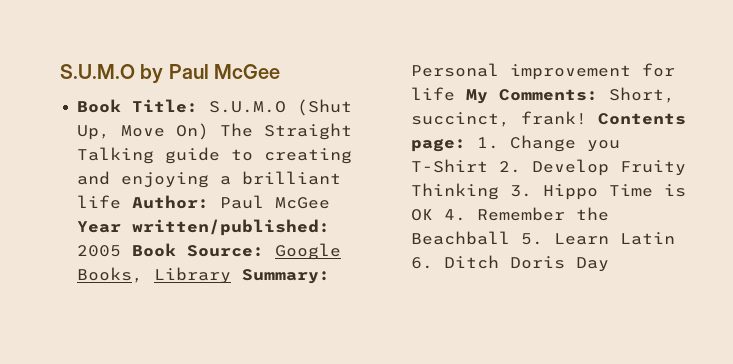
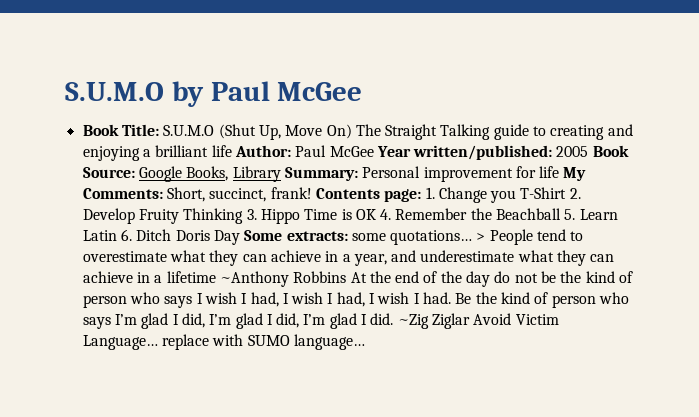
- Contents page: 1. Change you T-Shirt 2. Develop Fruity Thinking 3. Hippo Time is OK 4. Remember the Beachball 5. Learn Latin 6. Ditch Doris Day
+ Contents page: 1. Change you T-Shirt 2. Develop Fruity Thinking 3. Hippo Time is OK 4. Remember the Beachball 5. Learn Latin 6. Ditch Doris Day Some extracts: some quotations… > People tend to overestimate what they can achieve in a year, and underestimate what they can achieve in a lifetime ~Anthony Robbins At the end of the day do not be the kind of person who says I wish I had, I wish I had, I wish I had. Be the kind of person who says I’m glad I did, I’m glad I did, I’m glad I did. ~Zig Ziglar Avoid Victim Language… replace with SUMO language…

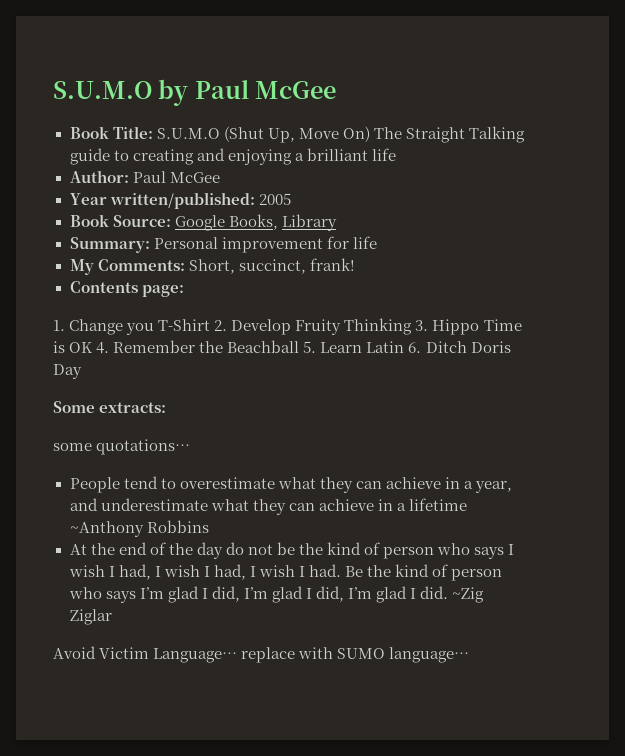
- S.U.M.O (Shut Up, Move On) The Straight Talking guide to creating and enjoying a brilliant life Author: Paul McGee Year written/published:
+ S.U.M.O (Shut Up, Move On) The Straight Talking guide to creating and enjoying a brilliant life
+ Author: Paul McGee
+ Year written/published:
- 2005 Book Source:
+ 2005
+ Book Source:
- Google Books, Library Summary:
+ Google Books, Library
+ Summary:
- Personal improvement for life My Comments:
+ Personal improvement for life
+ My Comments:
- Short, succinct, frank! Contents page: 1. Change you T-Shirt 2. Develop Fruity Thinking 3. Hippo Time is OK 4. Remember the Beachball 5. Learn Latin 6. Ditch Doris Day Some extracts: some quotations… > People tend to overestimate what they can achieve in a year, and underestimate what they can achieve in a lifetime ~Anthony Robbins At the end of the day do not be the kind of person who says I wish I had, I wish I had, I wish I had.
+ Short, succinct, frank!
+ Contents page:
+ 1. Change you T-Shirt 2. Develop Fruity Thinking 3. Hippo Time is OK 4. Remember the Beachball 5. Learn Latin 6. Ditch Doris Day
+ Some extracts:
+ some quotations…
+ People tend to overestimate what they can achieve in a year, and underestimate what they can achieve in a lifetime ~Anthony Robbins
+ At the end of the day do not be the kind of person who says I wish I had, I wish I had, I wish I had.
- ~Zig Ziglar Avoid Victim Language… replace with SUMO language…
+ ~Zig Ziglar
+ Avoid Victim Language… replace with SUMO language…

